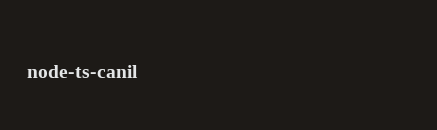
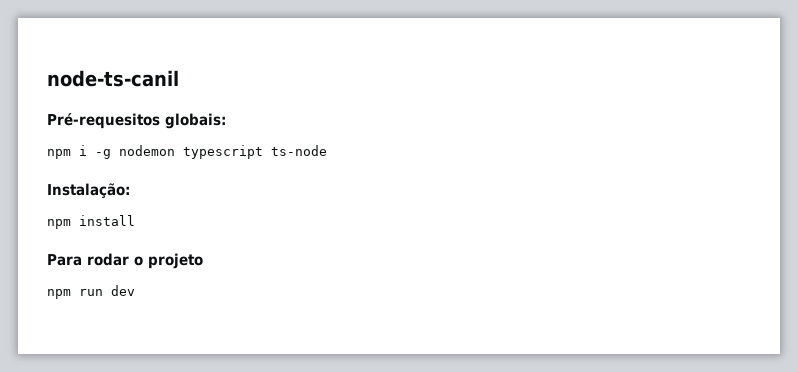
+ Pré-requesitos globais:
+ npm i -g nodemon typescript ts-node
+ Instalação:
+ npm install
+ Para rodar o projeto
+ npm run dev

